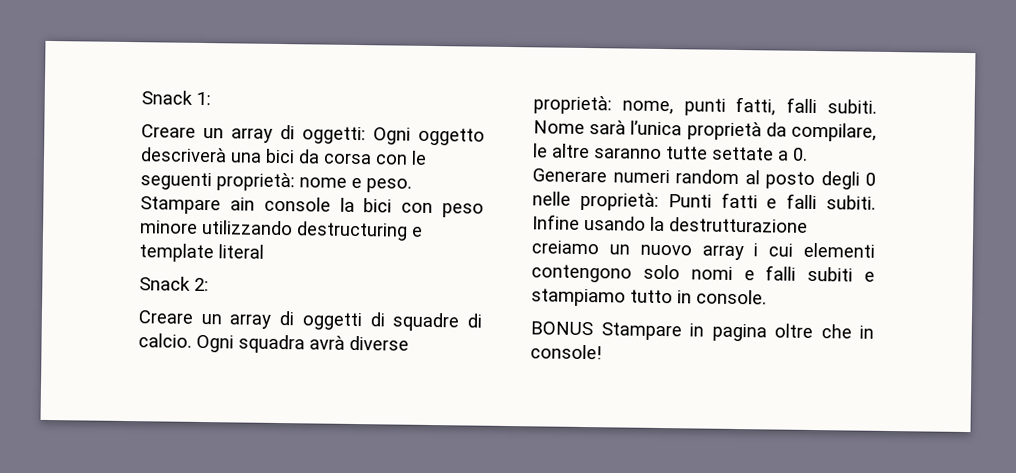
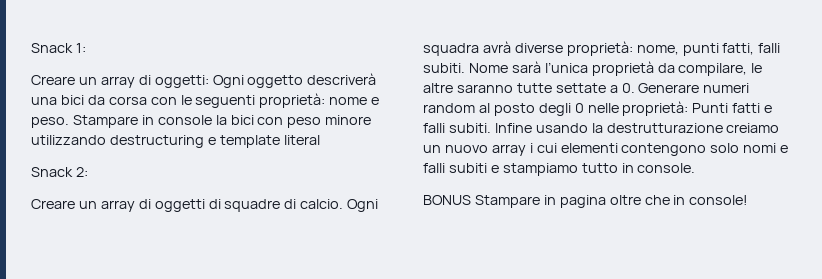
- Stampare ain console la bici con peso minore utilizzando destructuring e template literal
+ Stampare in console la bici con peso minore utilizzando destructuring e template literal

